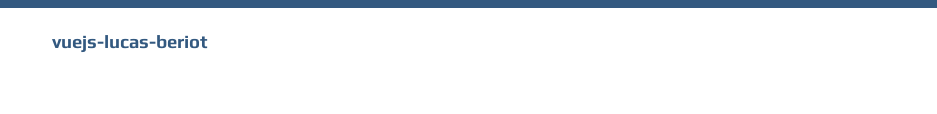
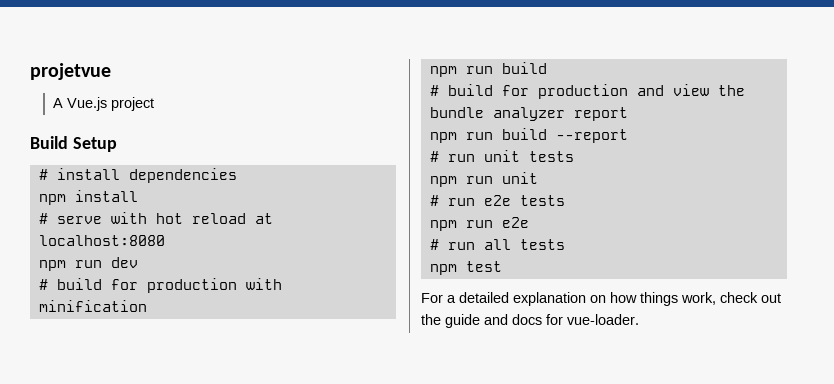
- vuejs-lucas-beriot
+ projetvue
+ A Vue.js project
+ Build Setup
+ # install dependencies
+ npm install
+ # serve with hot reload at localhost:8080
+ npm run dev
+ # build for production with minification
+ npm run build
+ # build for production and view the bundle analyzer report
+ npm run build --report
+ # run unit tests
+ npm run unit
+ # run e2e tests
+ npm run e2e
+ # run all tests
+ npm test
+ For a detailed explanation on how things work, check out the guide and docs for vue-loader.

